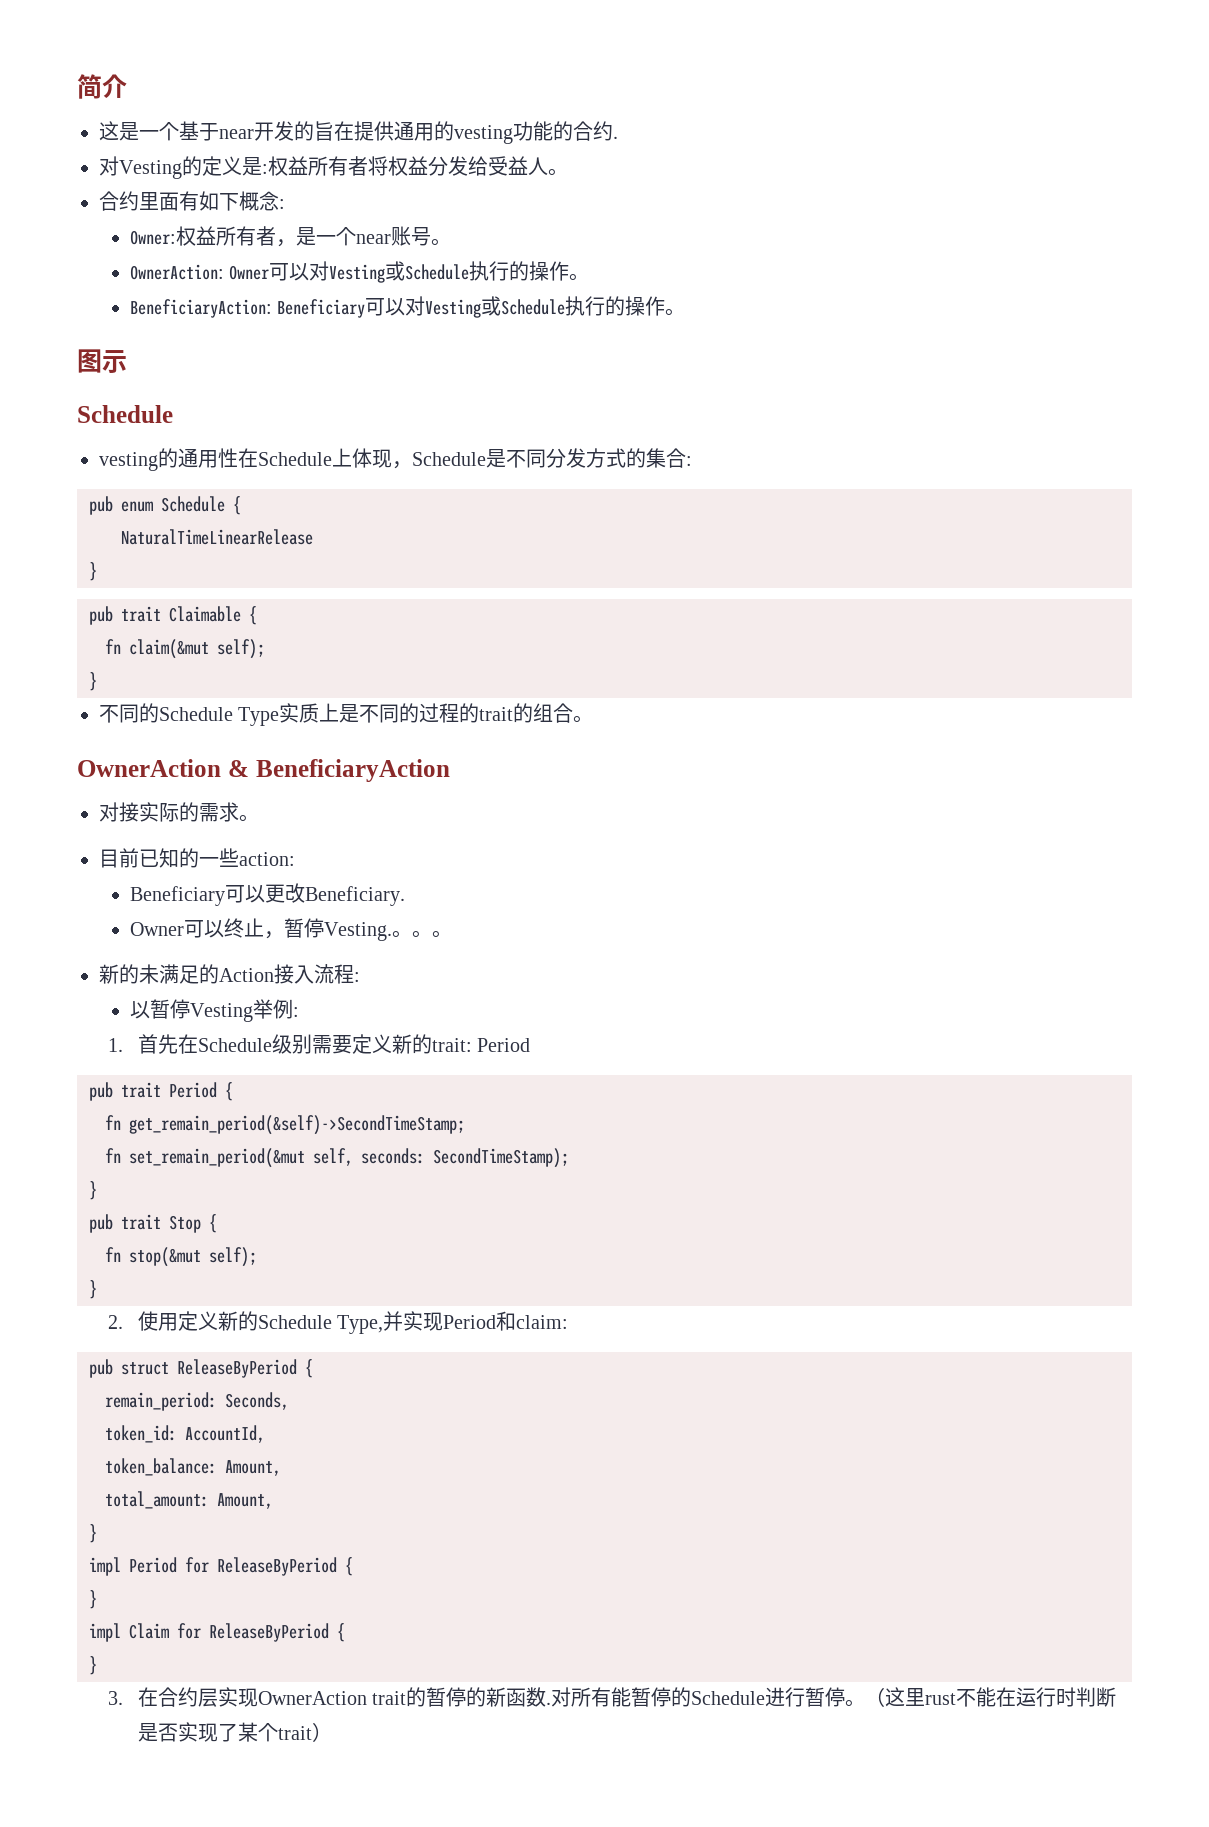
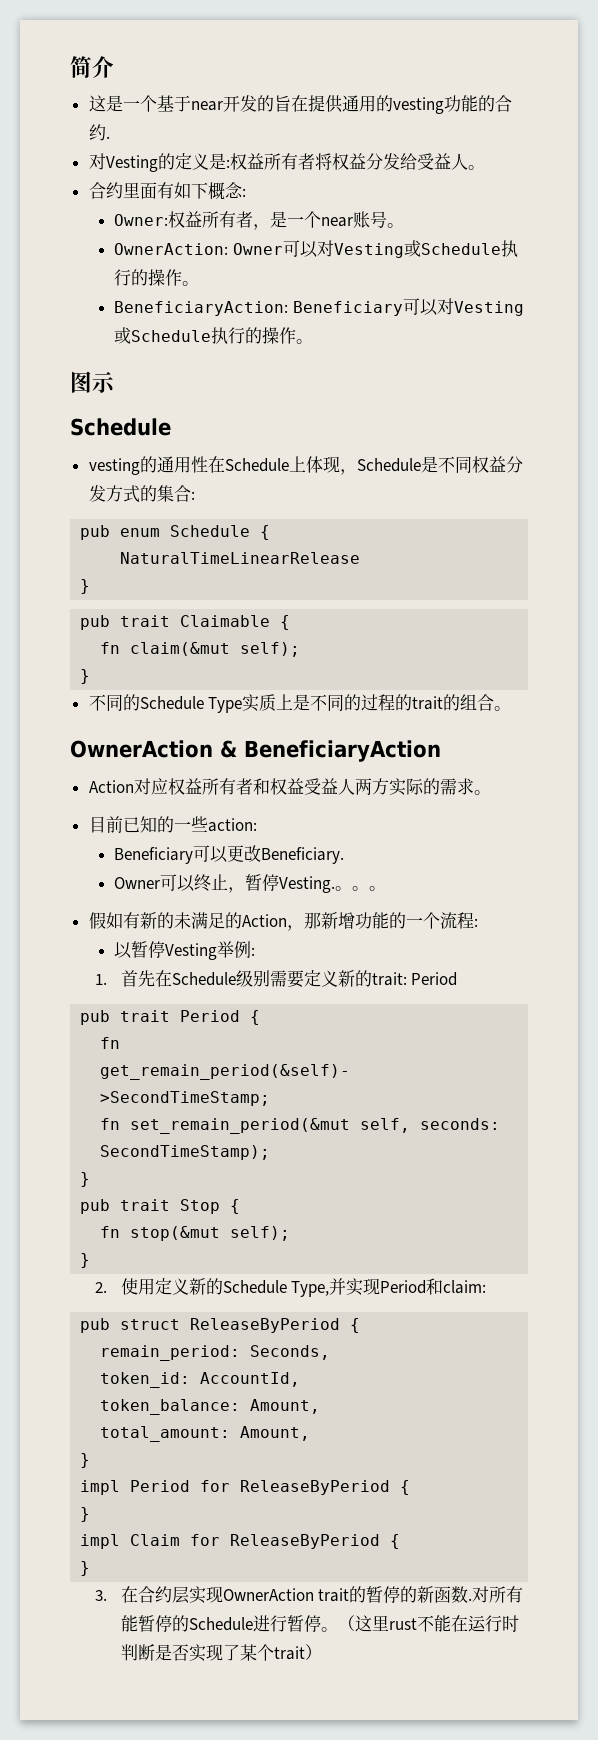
- vesting的通用性在Schedule上体现，Schedule是不同分发方式的集合:
+ vesting的通用性在Schedule上体现，Schedule是不同权益分发方式的集合:
- 对接实际的需求。
+ Action对应权益所有者和权益受益人两方实际的需求。
- 新的未满足的Action接入流程:
+ 假如有新的未满足的Action，那新增功能的一个流程:

